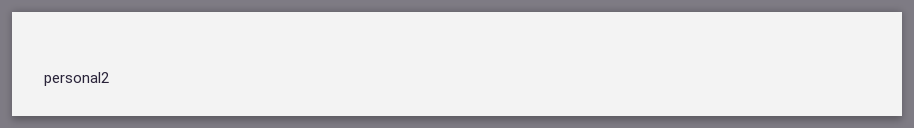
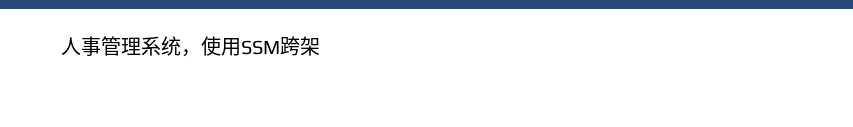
- personal2
+ 人事管理系统，使用SSM跨架

